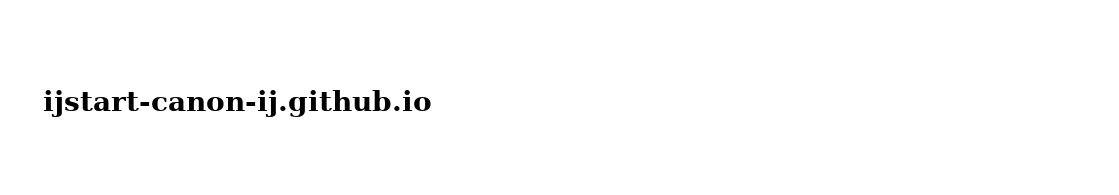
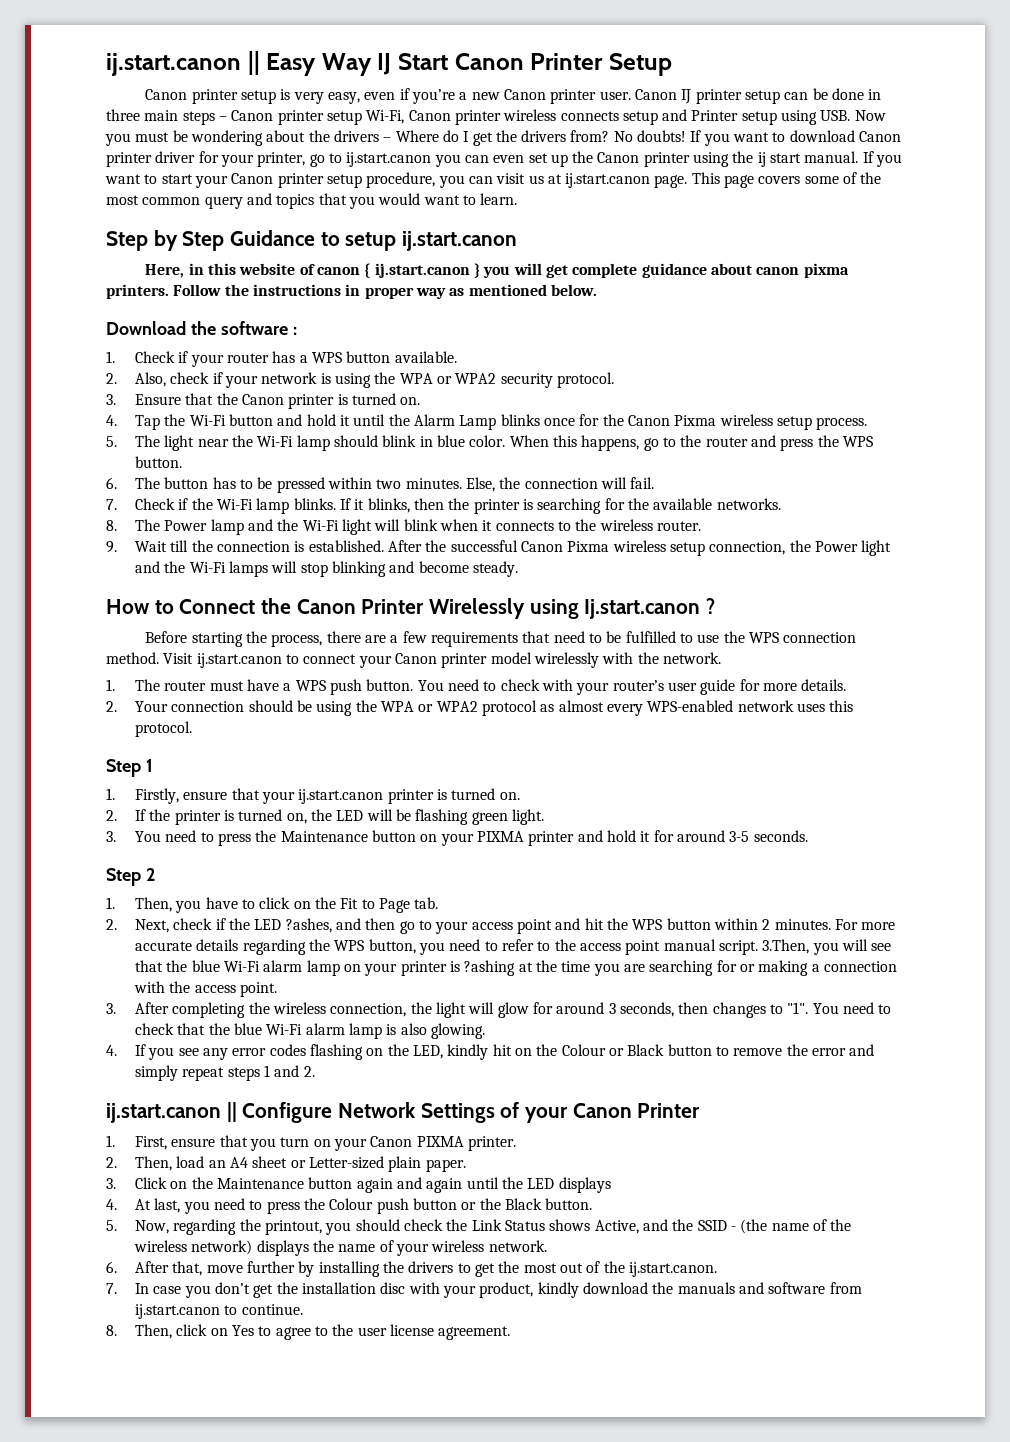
- ijstart-canon-ij.github.io
+ ij.start.canon || Easy Way IJ Start Canon Printer Setup
+ Canon printer setup is very easy, even if you’re a new Canon printer user. Canon IJ printer setup can be done in three main steps – Canon printer setup Wi-Fi, Canon printer wireless connects setup and Printer setup using USB. Now you must be wondering about the drivers – Where do I get the drivers from? No doubts! If you want to download Canon printer driver for your printer, go to ij.start.canon you can even set up the Canon printer using the ij start manual. If you want to start your Canon printer setup procedure, you can visit us at ij.start.canon page. This page covers some of the most common query and topics that you would want to learn.
+ Step by Step Guidance to setup ij.start.canon
+ Here, in this website of canon { ij.start.canon } you will get complete guidance about canon pixma printers. Follow the instructions in proper way as mentioned below.
+ Download the software :
+ 1. Check if your router has a WPS button available.
+ 2. Also, check if your network is using the WPA or WPA2 security protocol.
+ 3. Ensure that the Canon printer is turned on.
+ 4. Tap the Wi-Fi button and hold it until the Alarm Lamp blinks once for the Canon Pixma wireless setup process.
+ 5. The light near the Wi-Fi lamp should blink in blue color. When this happens, go to the router and press the WPS button.
+ 6. The button has to be pressed within two minutes. Else, the connection will fail.
+ 7. Check if the Wi-Fi lamp blinks. If it blinks, then the printer is searching for the available networks.
+ 8. The Power lamp and the Wi-Fi light will blink when it connects to the wireless router.
+ 9. Wait till the connection is established. After the successful Canon Pixma wireless setup connection, the Power light and the Wi-Fi lamps will stop blinking and become steady.
+ How to Connect the Canon Printer Wirelessly using Ij.start.canon ?
+ Before starting the process, there are a few requirements that need to be fulfilled to use the WPS connection method. Visit ij.start.canon to connect your Canon printer model wirelessly with the network.
+ 1. The router must have a WPS push button. You need to check with your router’s user guide for more details.
+ 2. Your connection should be using the WPA or WPA2 protocol as almost every WPS-enabled network uses this protocol.
+ Step 1
+ 1. Firstly, ensure that your ij.start.canon printer is turned on.
+ 2. If the printer is turned on, the LED will be flashing green light.
+ 3. You need to press the Maintenance button on your PIXMA printer and hold it for around 3-5 seconds.
+ Step 2
+ 1. Then, you have to click on the Fit to Page tab.
+ 2. Next, check if the LED ?ashes, and then go to your access point and hit the WPS button within 2 minutes. For more accurate details regarding the WPS button, you need to refer to the access point manual script. 3.Then, you will see that the blue Wi-Fi alarm lamp on your printer is ?ashing at the time you are searching for or making a connection with the access point.
+ 3. After completing the wireless connection, the light will glow for around 3 seconds, then changes to "1". You need to check that the blue Wi-Fi alarm lamp is also glowing.
+ 4. If you see any error codes flashing on the LED, kindly hit on the Colour or Black button to remove the error and simply repeat steps 1 and 2.
+ ij.start.canon || Configure Network Settings of your Canon Printer
+ 1. First, ensure that you turn on your Canon PIXMA printer.
+ 2. Then, load an A4 sheet or Letter-sized plain paper.
+ 3. Click on the Maintenance button again and again until the LED displays
+ 4. At last, you need to press the Colour push button or the Black button.
+ 5. Now, regarding the printout, you should check the Link Status shows Active, and the SSID - (the name of the wireless network) displays the name of your wireless network.
+ 6. After that, move further by installing the drivers to get the most out of the ij.start.canon.
+ 7. In case you don’t get the installation disc with your product, kindly download the manuals and software from ij.start.canon to continue.
+ 8. Then, click on Yes to agree to the user license agreement.

